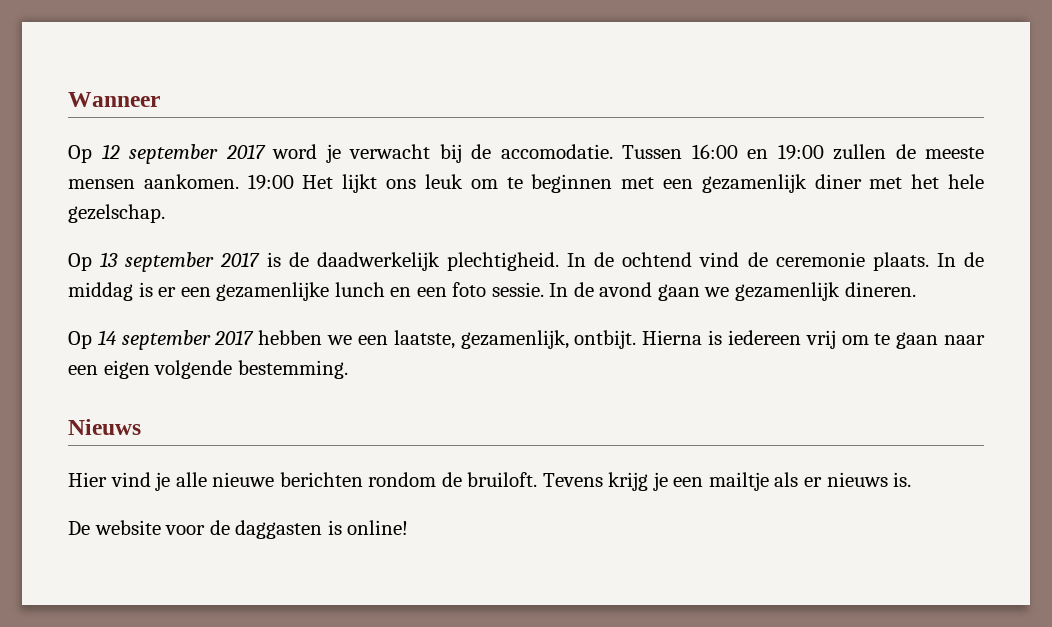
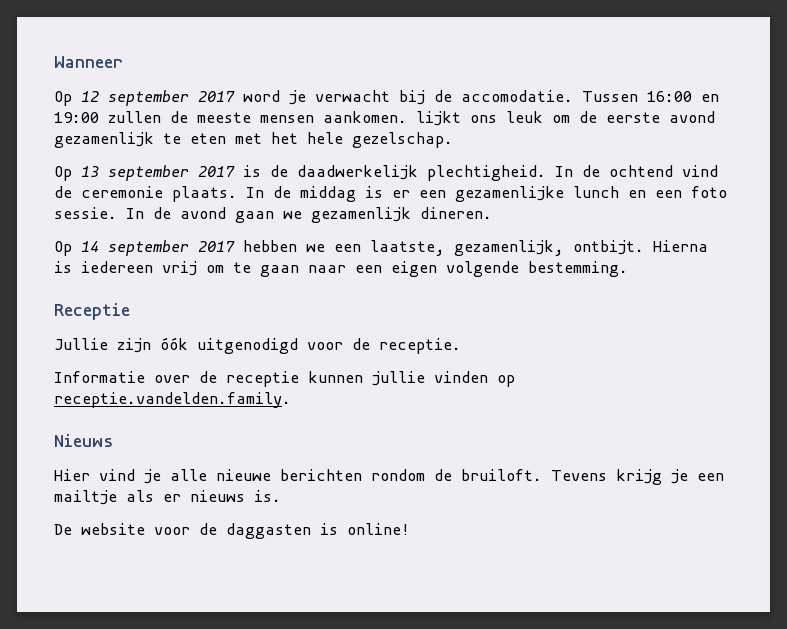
- Tussen 16:00 en 19:00 zullen de meeste mensen aankomen. 19:00 Het lijkt ons leuk om te beginnen met een gezamenlijk diner met het hele gezelschap.
+ Tussen 16:00 en 19:00 zullen de meeste mensen aankomen. lijkt ons leuk om de eerste avond gezamenlijk te eten met het hele gezelschap.
+ Receptie
+ Jullie zijn óók uitgenodigd voor de receptie.
+ Informatie over de receptie kunnen jullie vinden op receptie.vandelden.family.

